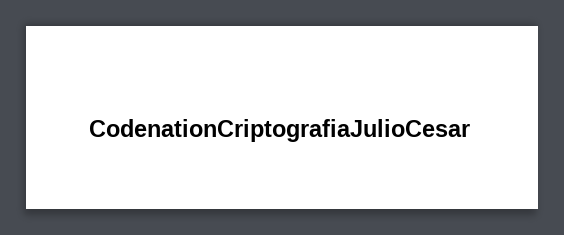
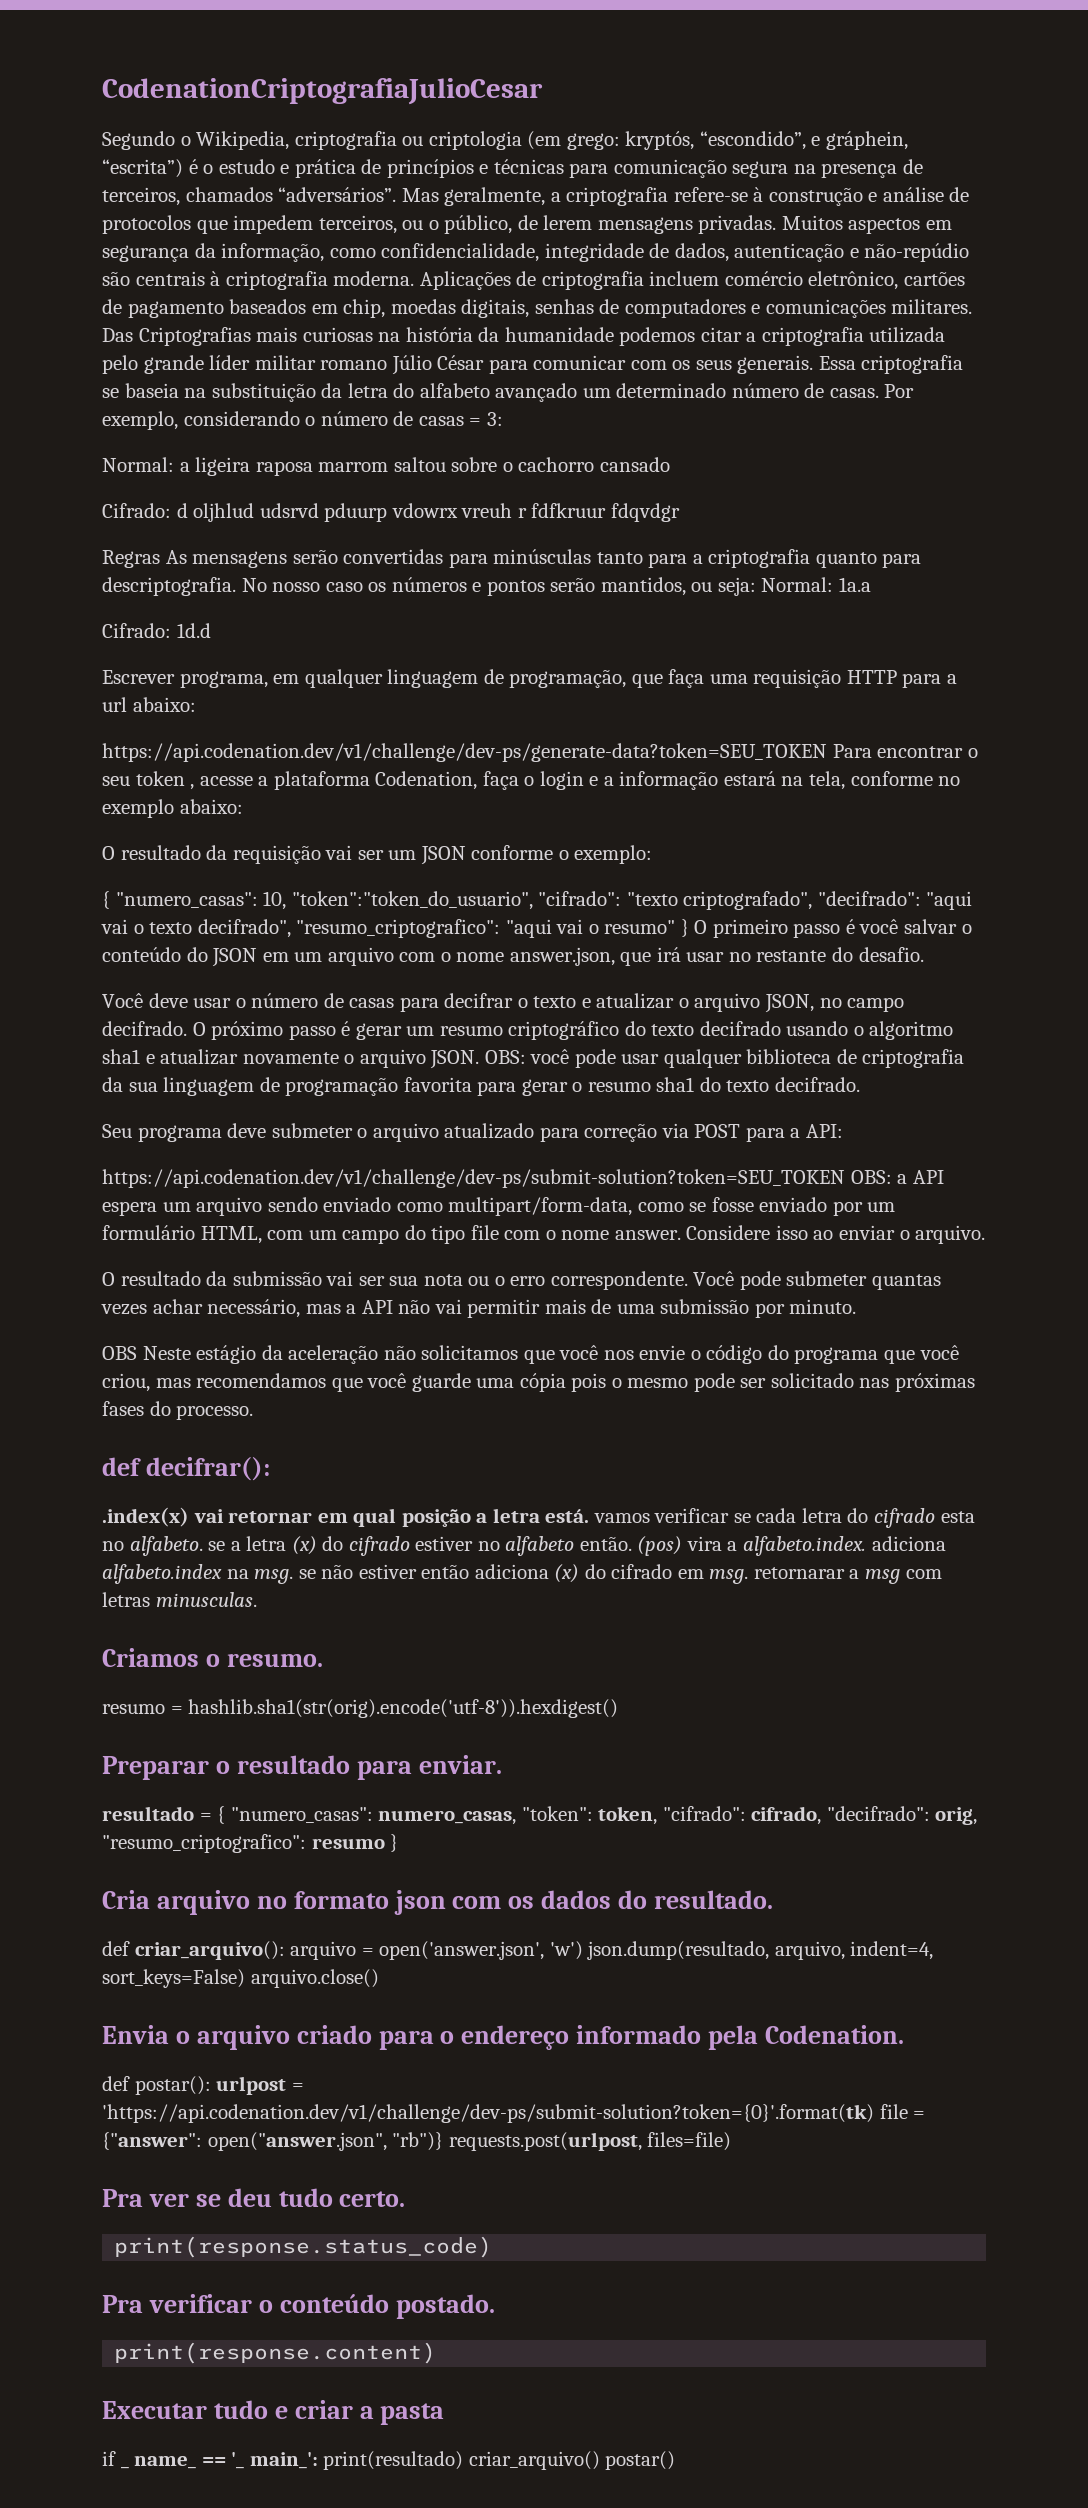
+ Segundo o Wikipedia, criptografia ou criptologia (em grego: kryptós, “escondido”, e gráphein, “escrita”) é o estudo e prática de princípios e técnicas para comunicação segura na presença de terceiros, chamados “adversários”. Mas geralmente, a criptografia refere-se à construção e análise de protocolos que impedem terceiros, ou o público, de lerem mensagens privadas. Muitos aspectos em segurança da informação, como confidencialidade, integridade de dados, autenticação e não-repúdio são centrais à criptografia moderna. Aplicações de criptografia incluem comércio eletrônico, cartões de pagamento baseados em chip, moedas digitais, senhas de computadores e comunicações militares. Das Criptografias mais curiosas na história da humanidade podemos citar a criptografia utilizada pelo grande líder militar romano Júlio César para comunicar com os seus generais. Essa criptografia se baseia na substituição da letra do alfabeto avançado um determinado número de casas. Por exemplo, considerando o número de casas = 3:
+ Normal: a ligeira raposa marrom saltou sobre o cachorro cansado
+ Cifrado: d oljhlud udsrvd pduurp vdowrx vreuh r fdfkruur fdqvdgr
+ Regras As mensagens serão convertidas para minúsculas tanto para a criptografia quanto para descriptografia. No nosso caso os números e pontos serão mantidos, ou seja: Normal: 1a.a
+ Cifrado: 1d.d
+ Escrever programa, em qualquer linguagem de programação, que faça uma requisição HTTP para a url abaixo:
+ https://api.codenation.dev/v1/challenge/dev-ps/generate-data?token=SEU_TOKEN Para encontrar o seu token , acesse a plataforma Codenation, faça o login e a informação estará na tela, conforme no exemplo abaixo:
+ O resultado da requisição vai ser um JSON conforme o exemplo:
+ { "numero_casas": 10, "token":"token_do_usuario", "cifrado": "texto criptografado", "decifrado": "aqui vai o texto decifrado", "resumo_criptografico": "aqui vai o resumo" } O primeiro passo é você salvar o conteúdo do JSON em um arquivo com o nome answer.json, que irá usar no restante do desafio.
+ Você deve usar o número de casas para decifrar o texto e atualizar o arquivo JSON, no campo decifrado. O próximo passo é gerar um resumo criptográfico do texto decifrado usando o algoritmo sha1 e atualizar novamente o arquivo JSON. OBS: você pode usar qualquer biblioteca de criptografia da sua linguagem de programação favorita para gerar o resumo sha1 do texto decifrado.
+ Seu programa deve submeter o arquivo atualizado para correção via POST para a API:
+ https://api.codenation.dev/v1/challenge/dev-ps/submit-solution?token=SEU_TOKEN OBS: a API espera um arquivo sendo enviado como multipart/form-data, como se fosse enviado por um formulário HTML, com um campo do tipo file com o nome answer. Considere isso ao enviar o arquivo.
+ O resultado da submissão vai ser sua nota ou o erro correspondente. Você pode submeter quantas vezes achar necessário, mas a API não vai permitir mais de uma submissão por minuto.
+ OBS Neste estágio da aceleração não solicitamos que você nos envie o código do programa que você criou, mas recomendamos que você guarde uma cópia pois o mesmo pode ser solicitado nas próximas fases do processo.
+ def decifrar():
+ .index(x) vai retornar em qual posição a letra está. vamos verificar se cada letra do cifrado esta no alfabeto. se a letra (x) do cifrado estiver no alfabeto então. (pos) vira a alfabeto.index. adiciona alfabeto.index na msg. se não estiver então adiciona (x) do cifrado em msg. retornarar a msg com letras minusculas.
+ Criamos o resumo.
+ resumo = hashlib.sha1(str(orig).encode('utf-8')).hexdigest()
+ Preparar o resultado para enviar.
+ resultado = { "numero_casas": numero_casas, "token": token, "cifrado": cifrado, "decifrado": orig, "resumo_criptografico": resumo }
+ Cria arquivo no formato json com os dados do resultado.
+ def criar_arquivo(): arquivo = open('answer.json', 'w') json.dump(resultado, arquivo, indent=4, sort_keys=False) arquivo.close()
+ Envia o arquivo criado para o endereço informado pela Codenation.
+ def postar(): urlpost = 'https://api.codenation.dev/v1/challenge/dev-ps/submit-solution?token={0}'.format(tk) file = {"answer": open("answer.json", "rb")} requests.post(urlpost, files=file)
+ Pra ver se deu tudo certo.
+ print(response.status_code)
+ Pra verificar o conteúdo postado.
+ print(response.content)
+ Executar tudo e criar a pasta
+ if _ name_ == '_ main_': print(resultado) criar_arquivo() postar()

